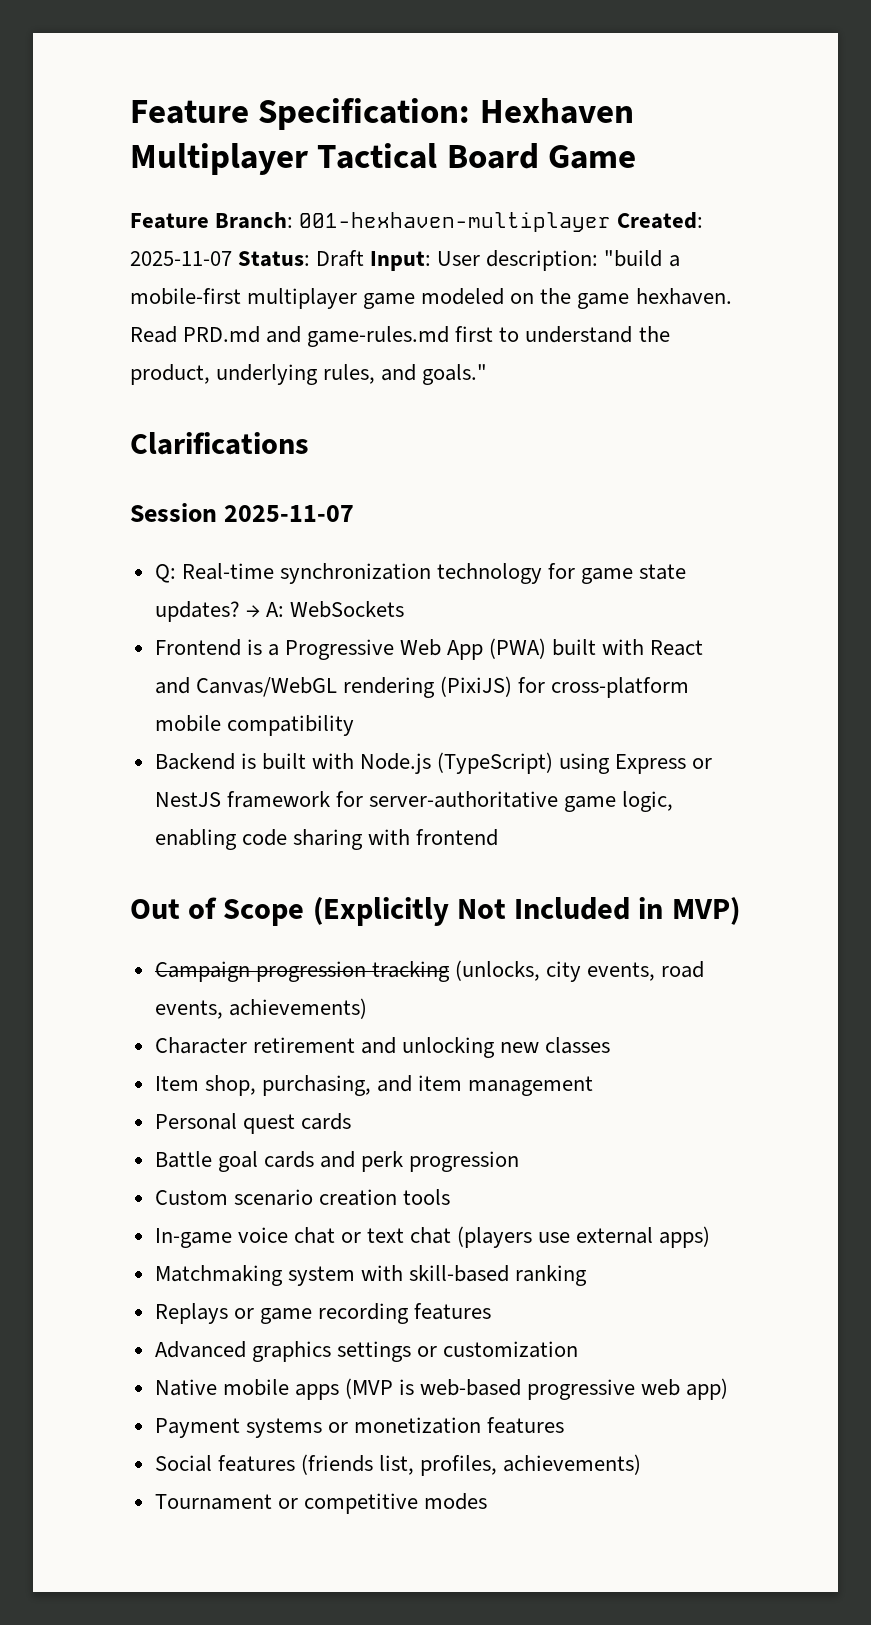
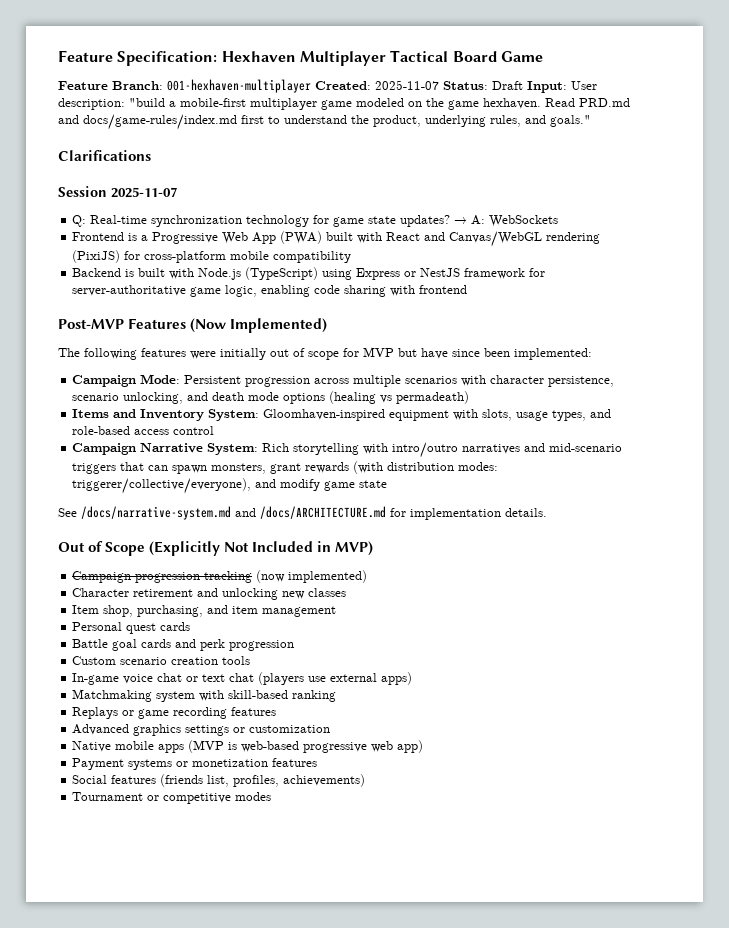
- Read PRD.md and game-rules.md first to understand the product, underlying rules, and goals."
+ Read PRD.md and docs/game-rules/index.md first to understand the product, underlying rules, and goals."
+ Post-MVP Features (Now Implemented)
+ The following features were initially out of scope for MVP but have since been implemented:
+ Campaign Mode: Persistent progression across multiple scenarios with character persistence, scenario unlocking, and death mode options (healing vs permadeath)
+ Items and Inventory System: Gloomhaven-inspired equipment with slots, usage types, and role-based access control
+ Campaign Narrative System: Rich storytelling with intro/outro narratives and mid-scenario triggers that can spawn monsters, grant rewards (with distribution modes: triggerer/collective/everyone), and modify game state
+ See /docs/narrative-system.md and /docs/ARCHITECTURE.md for implementation details.
- Campaign progression tracking (unlocks, city events, road events, achievements)
+ Campaign progression tracking (now implemented)

